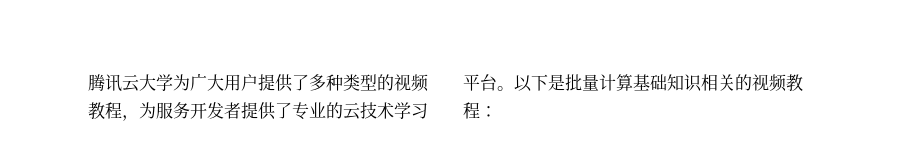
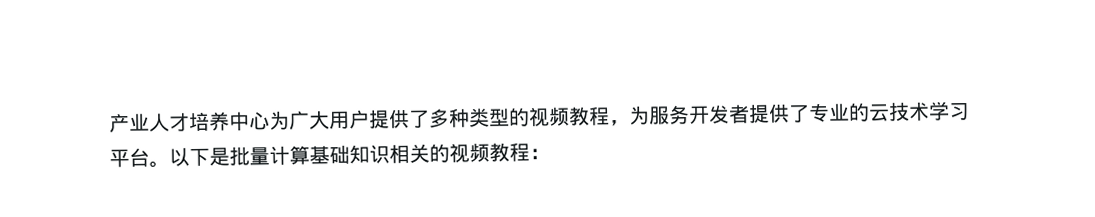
- 腾讯云大学为广大用户提供了多种类型的视频教程，为服务开发者提供了专业的云技术学习平台。
+ 产业人才培养中心为广大用户提供了多种类型的视频教程，为服务开发者提供了专业的云技术学习平台。

